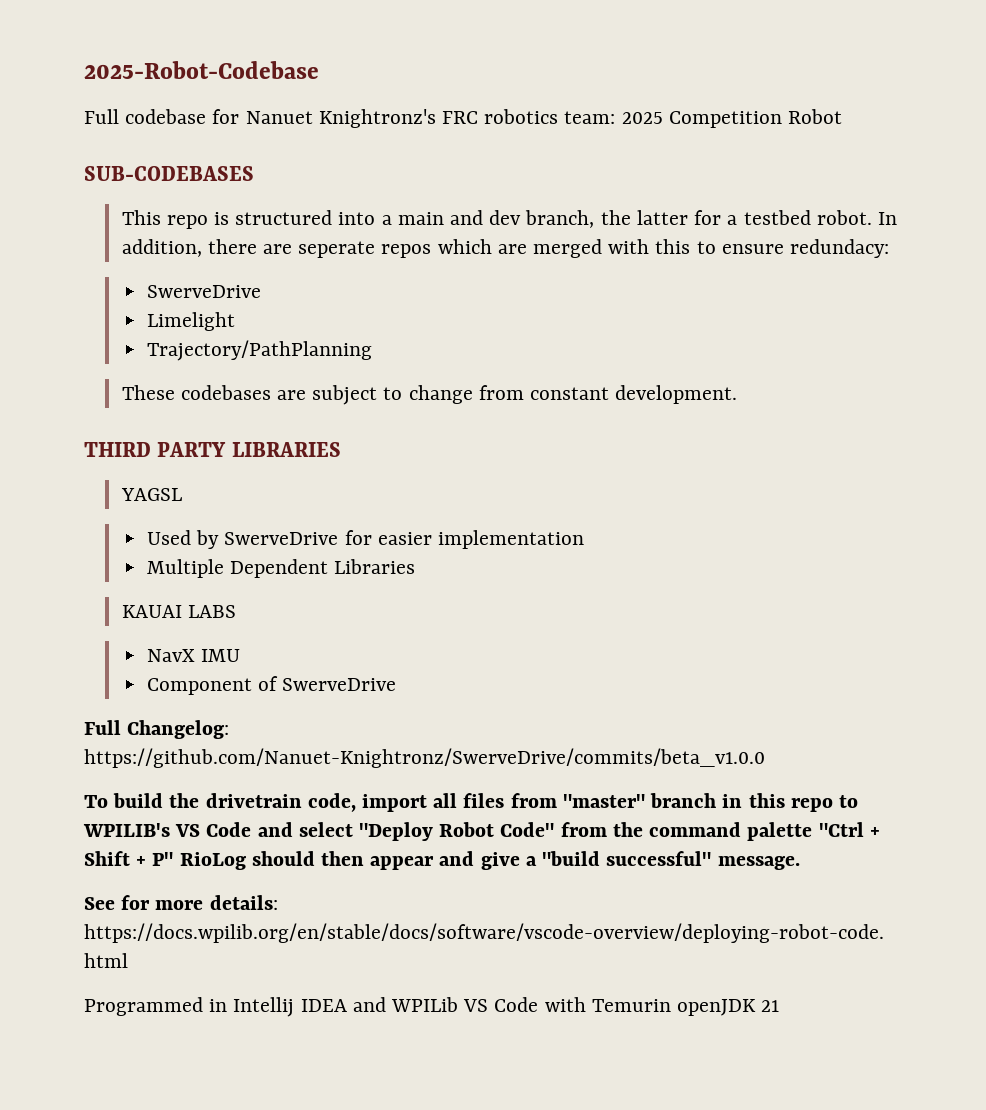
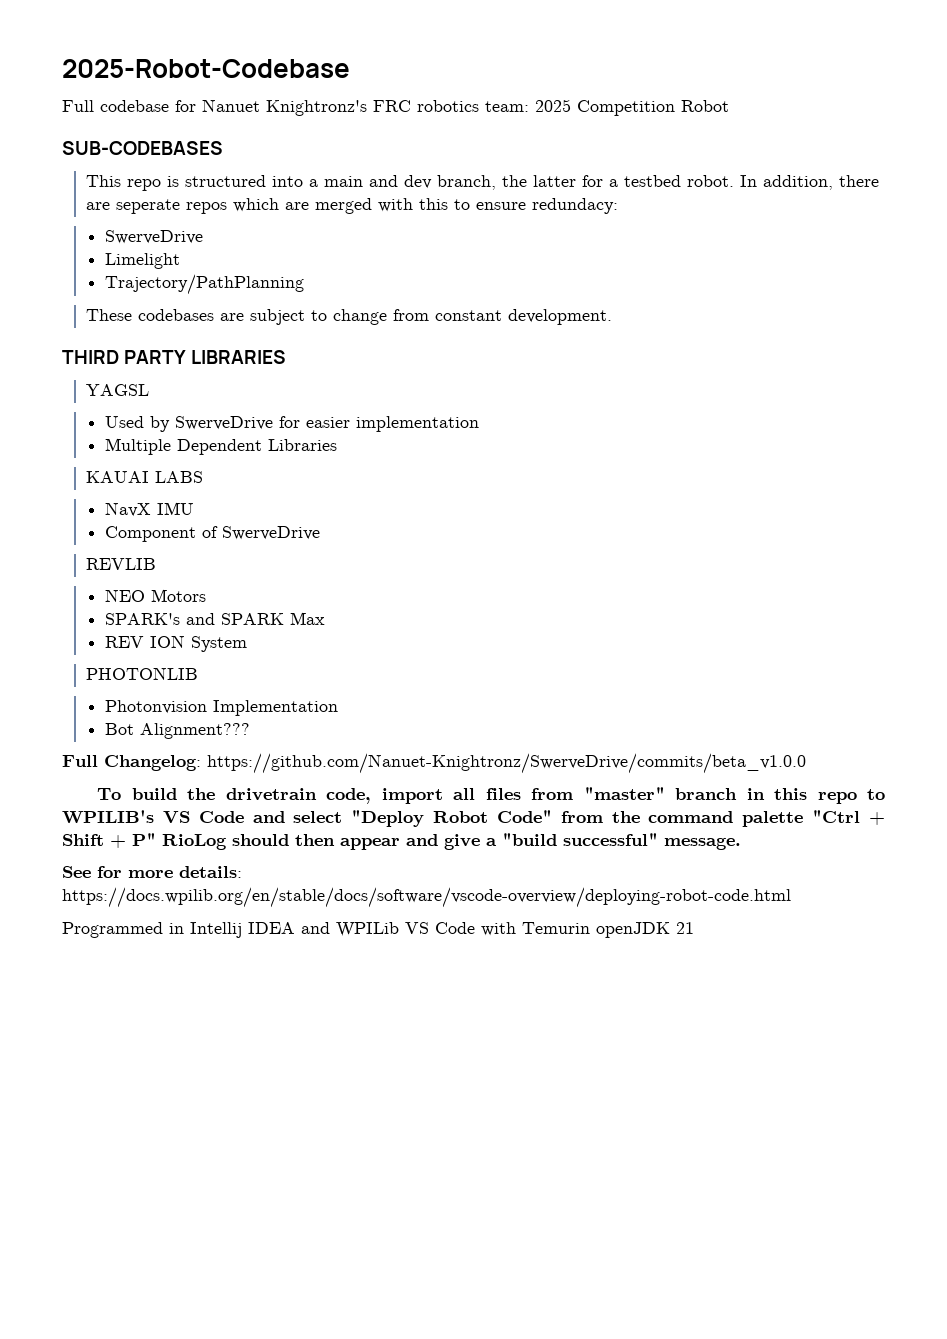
+ REVLIB
+ NEO Motors
+ SPARK's and SPARK Max
+ REV ION System
+ PHOTONLIB
+ Photonvision Implementation
+ Bot Alignment???

